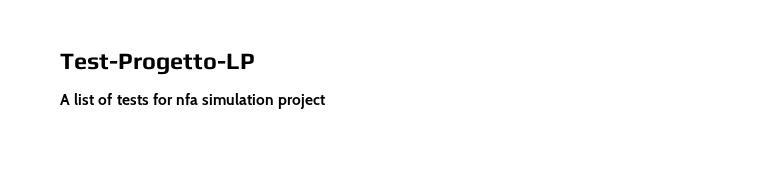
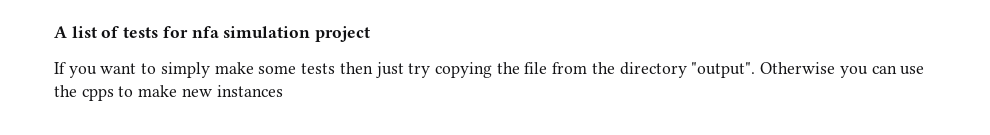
- Test-Progetto-LP
+ If you want to simply make some tests then just try copying the file from the directory "output". Otherwise you can use the cpps to make new instances

